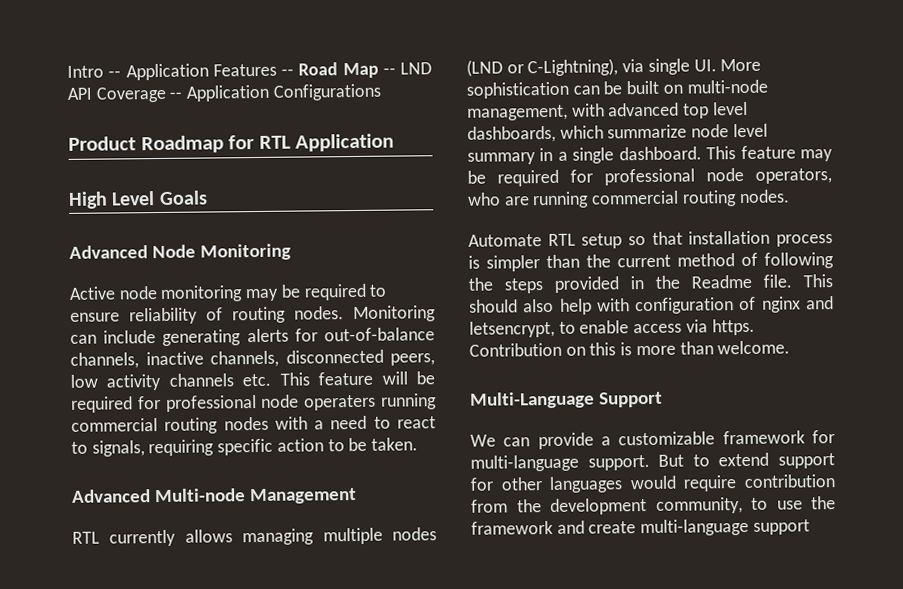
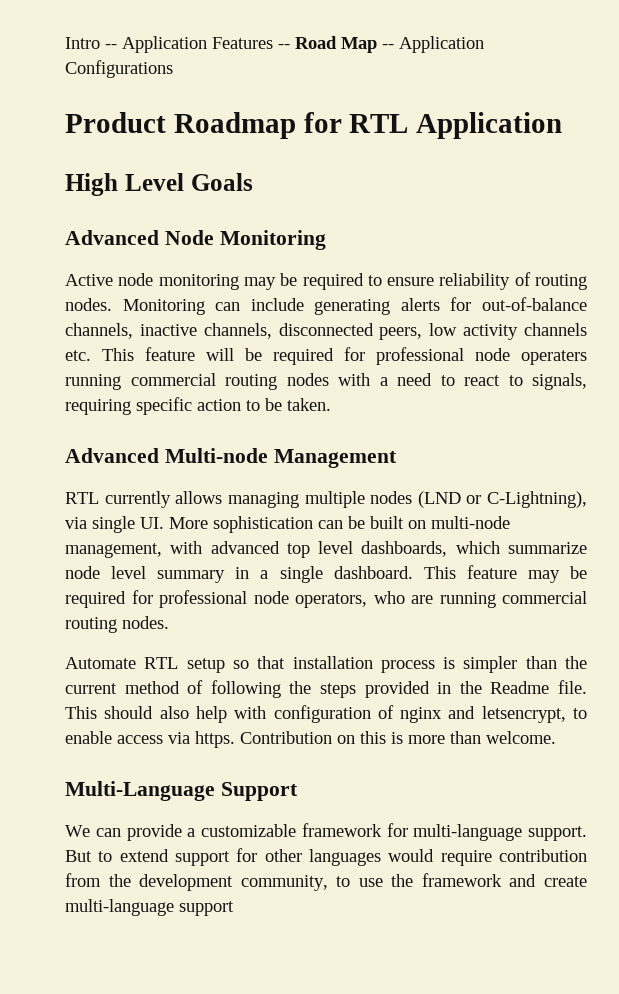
- Intro -- Application Features -- Road Map -- LND API Coverage -- Application Configurations
+ Intro -- Application Features -- Road Map -- Application Configurations

